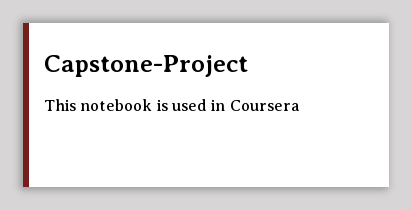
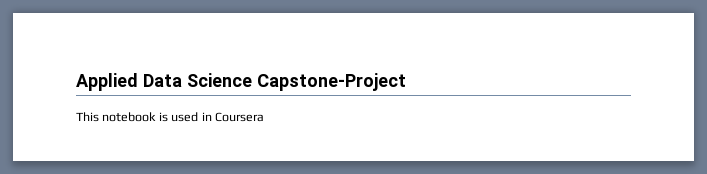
- Capstone-Project
+ Applied Data Science Capstone-Project

